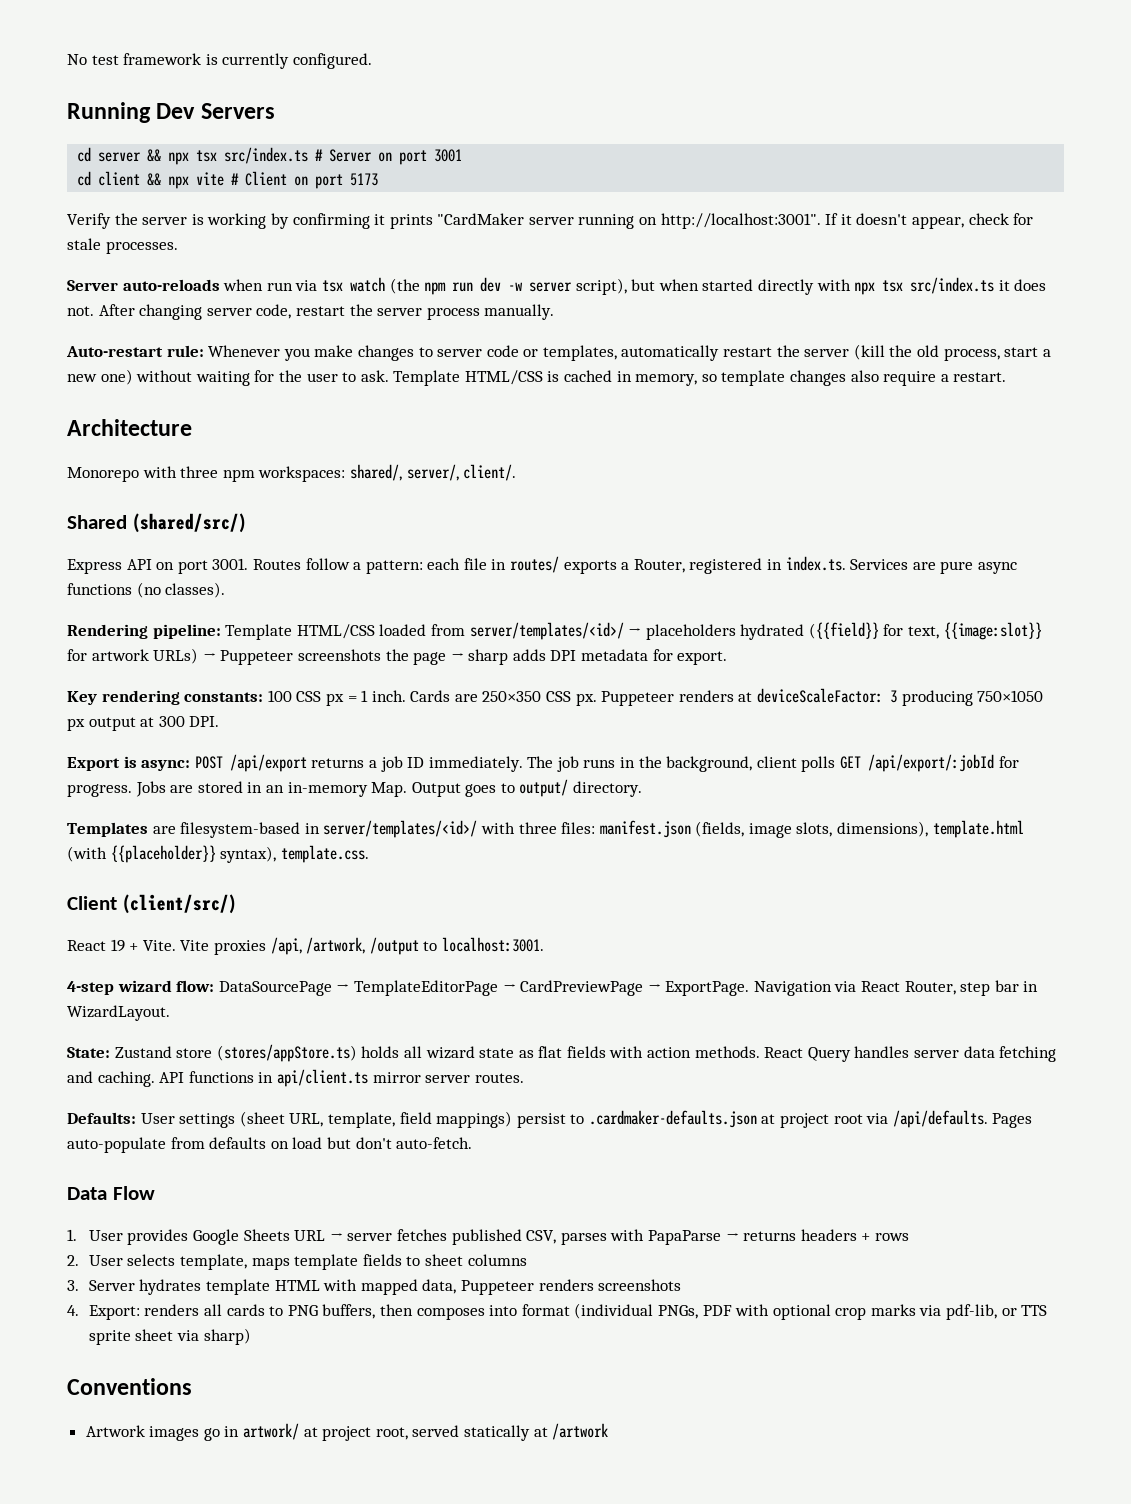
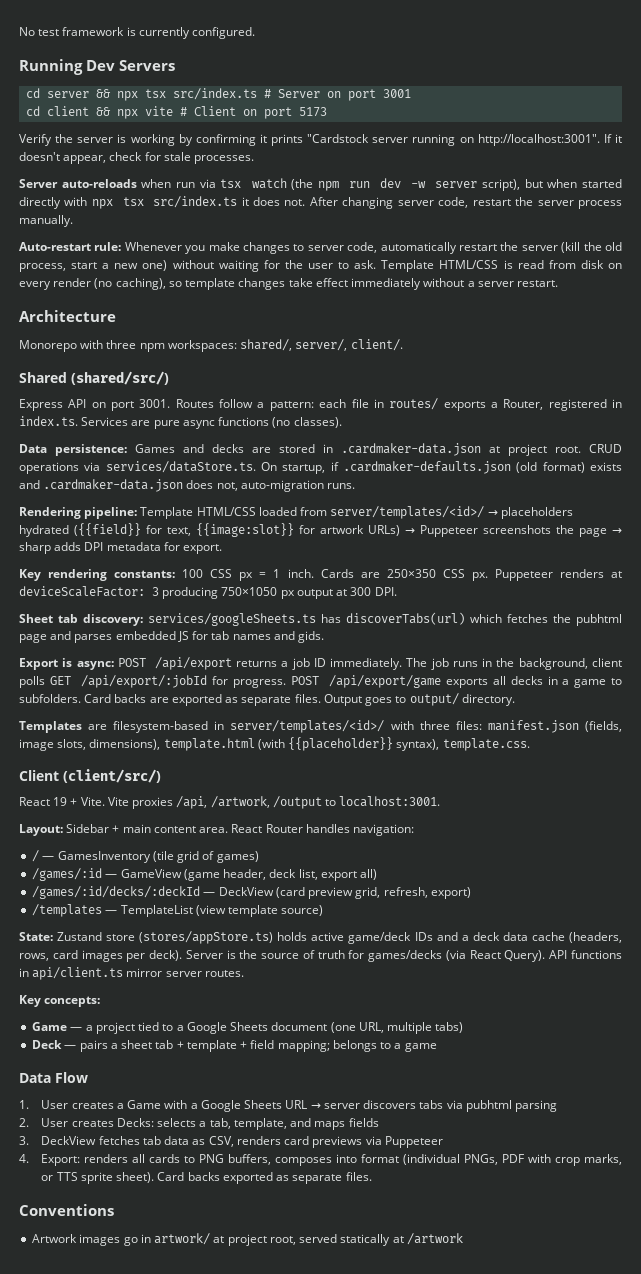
- Verify the server is working by confirming it prints "CardMaker server running on http://localhost:3001".
+ Verify the server is working by confirming it prints "Cardstock server running on http://localhost:3001".
- Auto-restart rule: Whenever you make changes to server code or templates, automatically restart the server (kill the old process, start a new one) without waiting for the user to ask.
+ Auto-restart rule: Whenever you make changes to server code, automatically restart the server (kill the old process, start a new one) without waiting for the user to ask.
- Template HTML/CSS is cached in memory, so template changes also require a restart.
+ Template HTML/CSS is read from disk on every render (no caching), so template changes take effect immediately without a server restart.
+ Data persistence: Games and decks are stored in .cardmaker-data.json at project root. CRUD operations via services/dataStore.ts. On startup, if .cardmaker-defaults.json (old format) exists and .cardmaker-data.json does not, auto-migration runs.
+ Sheet tab discovery: services/googleSheets.ts has discoverTabs(url) which fetches the pubhtml page and parses embedded JS for tab names and gids.
- Jobs are stored in an in-memory Map. Output goes to output/ directory.
+ POST /api/export/game exports all decks in a game to subfolders. Card backs are exported as separate files. Output goes to output/ directory.
- 4-step wizard flow: DataSourcePage → TemplateEditorPage → CardPreviewPage → ExportPage. Navigation via React Router, step bar in WizardLayout.
+ Layout: Sidebar + main content area. React Router handles navigation:
+ / — GamesInventory (tile grid of games)
+ /games/:id — GameView (game header, deck list, export all)
+ /games/:id/decks/:deckId — DeckView (card preview grid, refresh, export)
+ /templates — TemplateList (view template source)
- State: Zustand store (stores/appStore.ts) holds all wizard state as flat fields with action methods. React Query handles server data fetching and caching.
+ State: Zustand store (stores/appStore.ts) holds active game/deck IDs and a deck data cache (headers, rows, card images per deck). Server is the source of truth for games/decks (via React Query).
- Defaults: User settings (sheet URL, template, field mappings) persist to .cardmaker-defaults.json at project root via /api/defaults. Pages auto-populate from defaults on load but don't auto-fetch.
+ Key concepts:
+ Game — a project tied to a Google Sheets document (one URL, multiple tabs)
+ Deck — pairs a sheet tab + template + field mapping; belongs to a game
- 1. User provides Google Sheets URL → server fetches published CSV, parses with PapaParse → returns headers + rows
- 2. User selects template, maps template fields to sheet columns
- 3. Server hydrates template HTML with mapped data, Puppeteer renders screenshots
+ 1. User creates a Game with a Google Sheets URL → server discovers tabs via pubhtml parsing
+ 2. User creates Decks: selects a tab, template, and maps fields
+ 3. DeckView fetches tab data as CSV, renders card previews via Puppeteer
- 4. Export: renders all cards to PNG buffers, then composes into format (individual PNGs, PDF with optional crop marks via pdf-lib, or TTS sprite sheet via sharp)
+ 4. Export: renders all cards to PNG buffers, composes into format (individual PNGs, PDF with crop marks, or TTS sprite sheet). Card backs exported as separate files.

